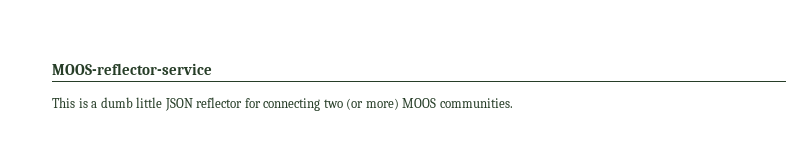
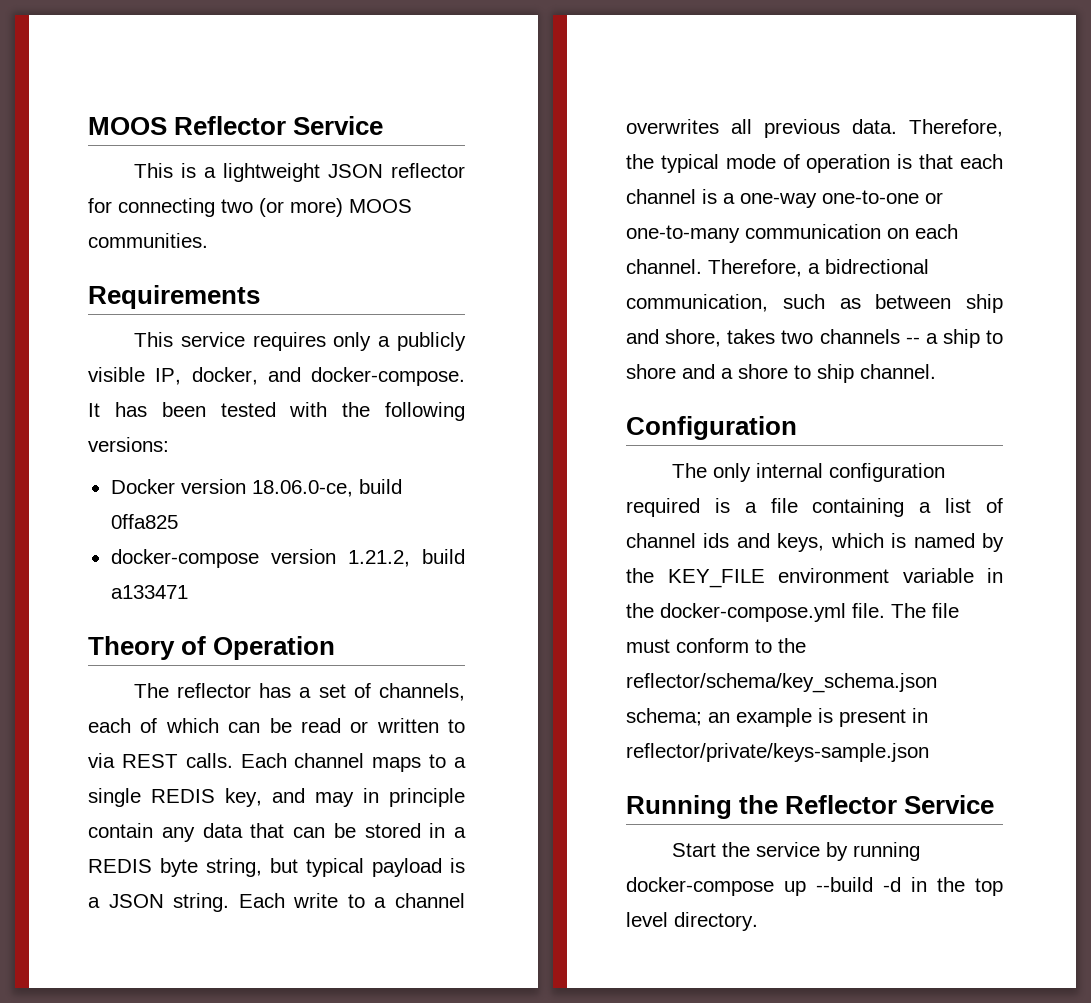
- MOOS-reflector-service
+ MOOS Reflector Service
- This is a dumb little JSON reflector for connecting two (or more) MOOS communities.
+ This is a lightweight JSON reflector for connecting two (or more) MOOS communities.
+ Requirements
+ This service requires only a publicly visible IP, docker, and docker-compose. It has been tested with the following versions:
+ Docker version 18.06.0-ce, build 0ffa825
+ docker-compose version 1.21.2, build a133471
+ Theory of Operation
+ The reflector has a set of channels, each of which can be read or written to via REST calls. Each channel maps to a single REDIS key, and may in principle contain any data that can be stored in a REDIS byte string, but typical payload is a JSON string. Each write to a channel overwrites all previous data. Therefore, the typical mode of operation is that each channel is a one-way one-to-one or one-to-many communication on each channel. Therefore, a bidrectional communication, such as between ship and shore, takes two channels -- a ship to shore and a shore to ship channel.
+ Configuration
+ The only internal configuration required is a file containing a list of channel ids and keys, which is named by the KEY_FILE environment variable in the docker-compose.yml file. The file must conform to the reflector/schema/key_schema.json schema; an example is present in reflector/private/keys-sample.json
+ Running the Reflector Service
+ Start the service by running docker-compose up --build -d in the top level directory.

